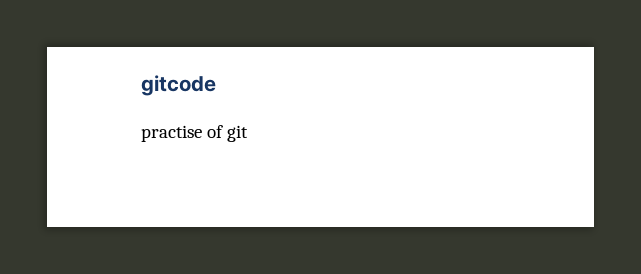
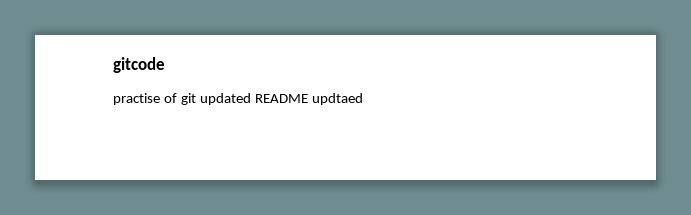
- practise of git
+ practise of git updated README updtaed

